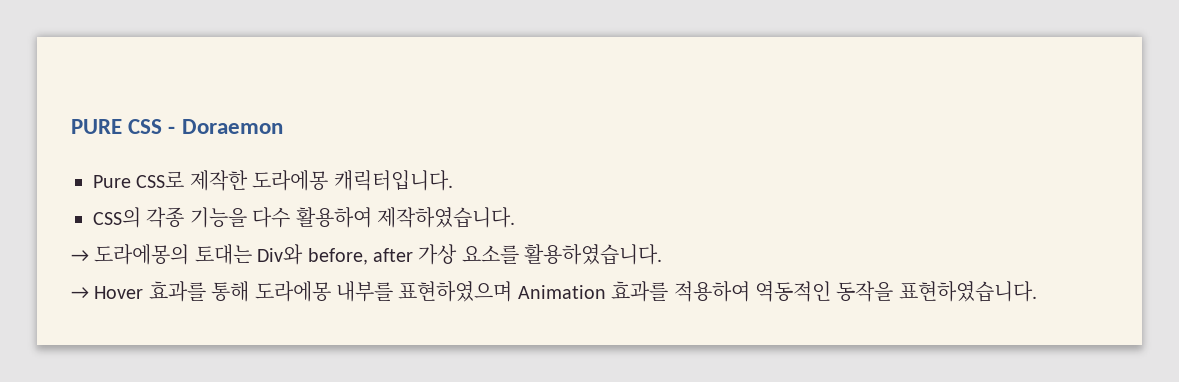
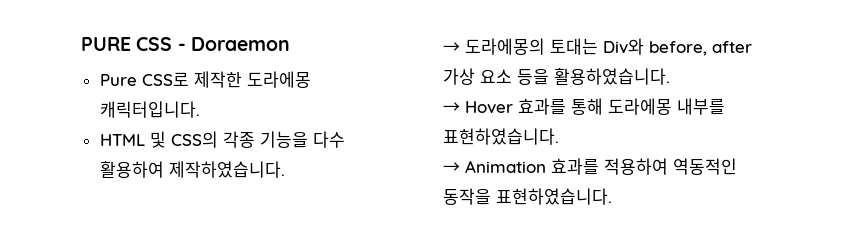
- CSS의 각종 기능을 다수 활용하여 제작하였습니다.
+ HTML 및 CSS의 각종 기능을 다수 활용하여 제작하였습니다.
- → 도라에몽의 토대는 Div와 before, after 가상 요소를 활용하였습니다.
+ → 도라에몽의 토대는 Div와 before, after 가상 요소 등을 활용하였습니다.
- → Hover 효과를 통해 도라에몽 내부를 표현하였으며 Animation 효과를 적용하여 역동적인 동작을 표현하였습니다.
+ → Hover 효과를 통해 도라에몽 내부를 표현하였습니다.
+ → Animation 효과를 적용하여 역동적인 동작을 표현하였습니다.

